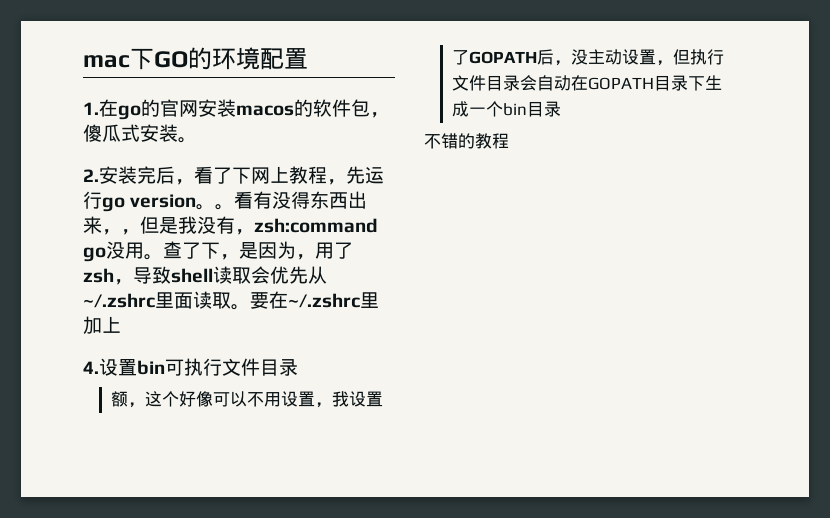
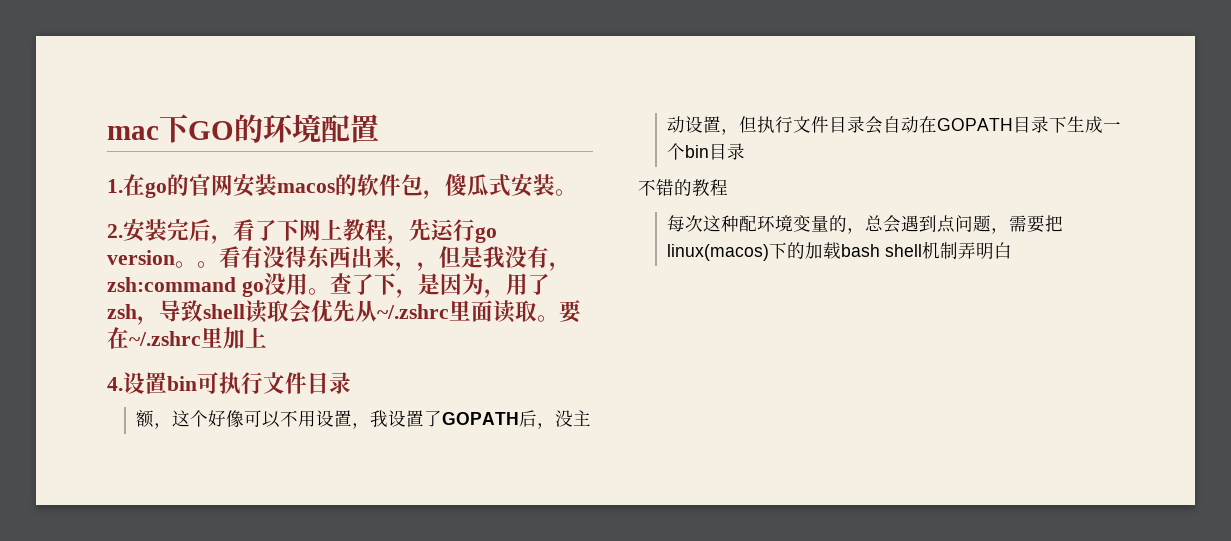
+ 每次这种配环境变量的，总会遇到点问题，需要把linux(macos)下的加载bash shell机制弄明白

